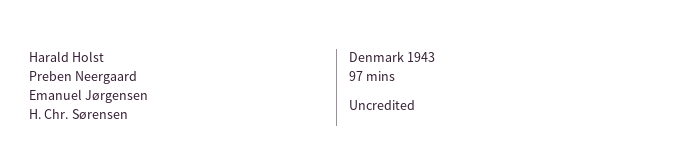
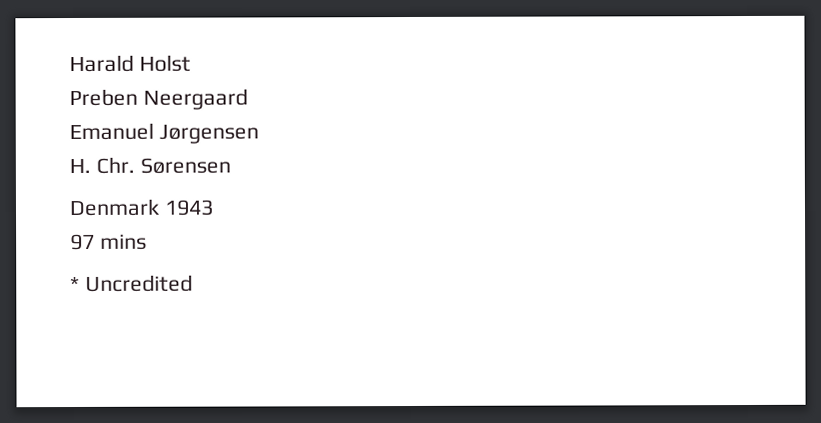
- Uncredited
+ * Uncredited

